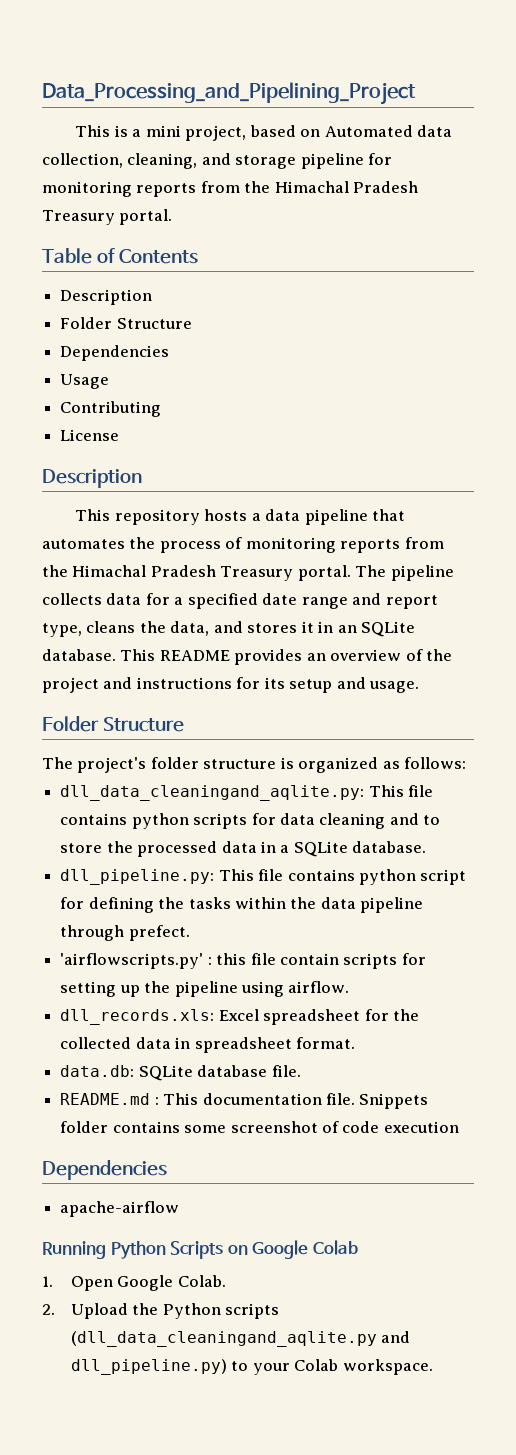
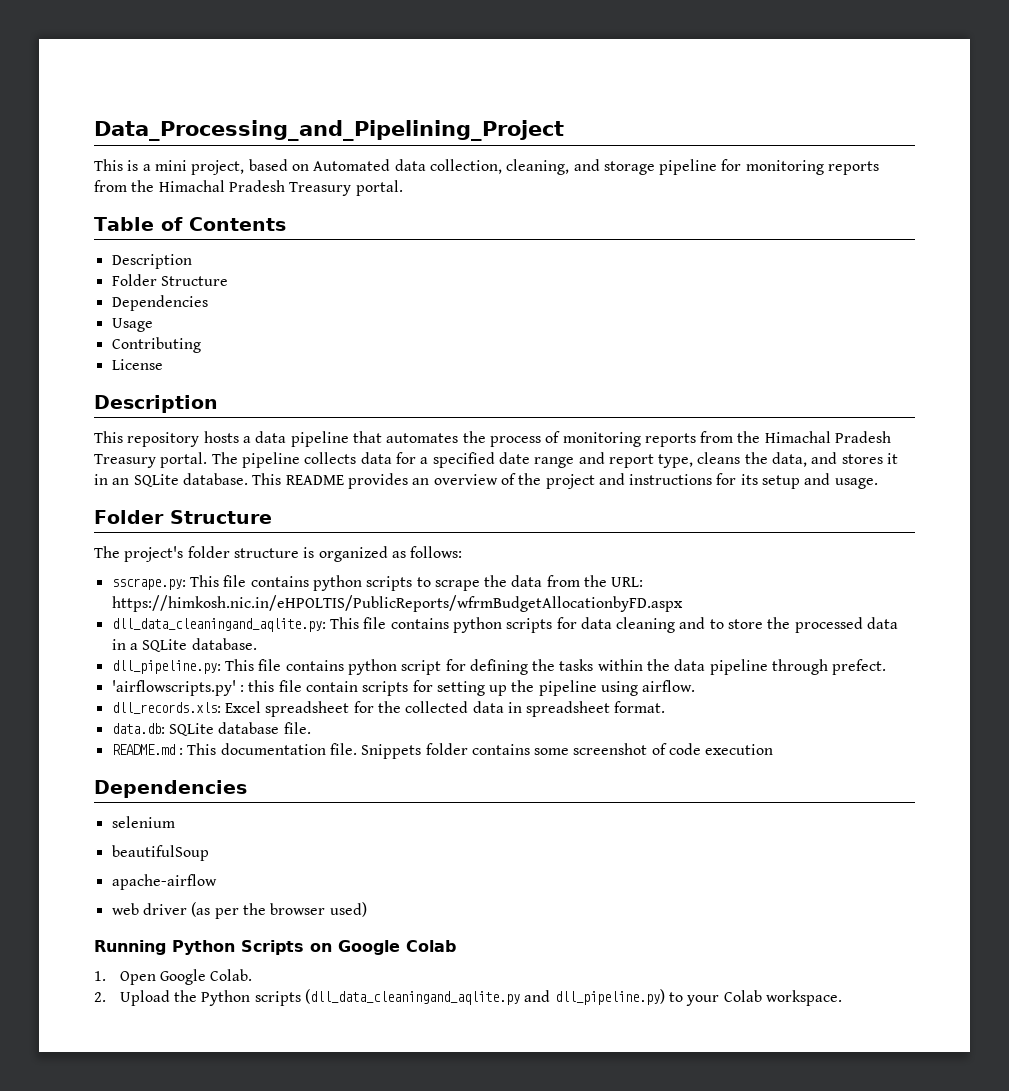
+ sscrape.py: This file contains python scripts to scrape the data from the URL: https://himkosh.nic.in/eHPOLTIS/PublicReports/wfrmBudgetAllocationbyFD.aspx
+ selenium
+ beautifulSoup
+ web driver (as per the browser used)

